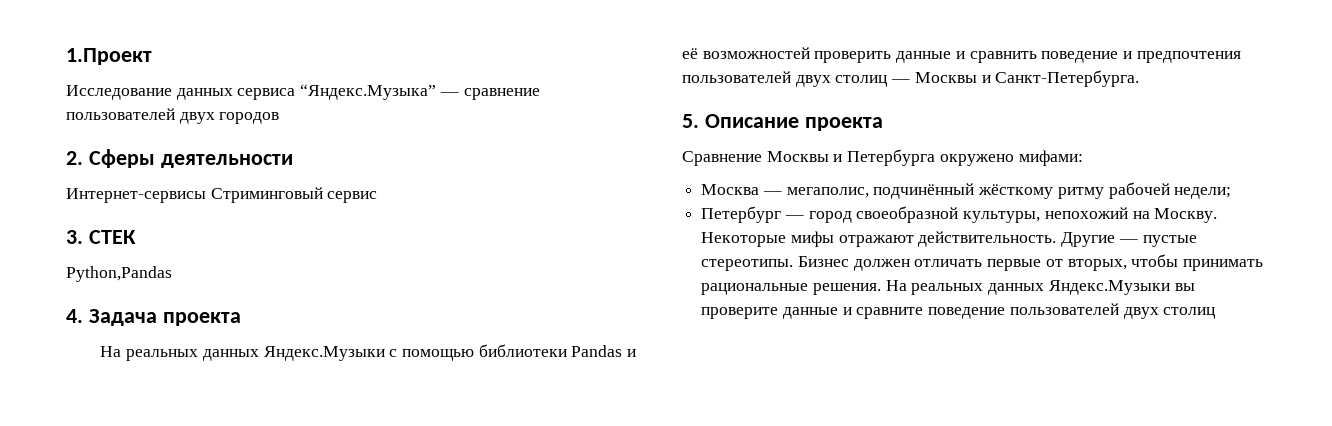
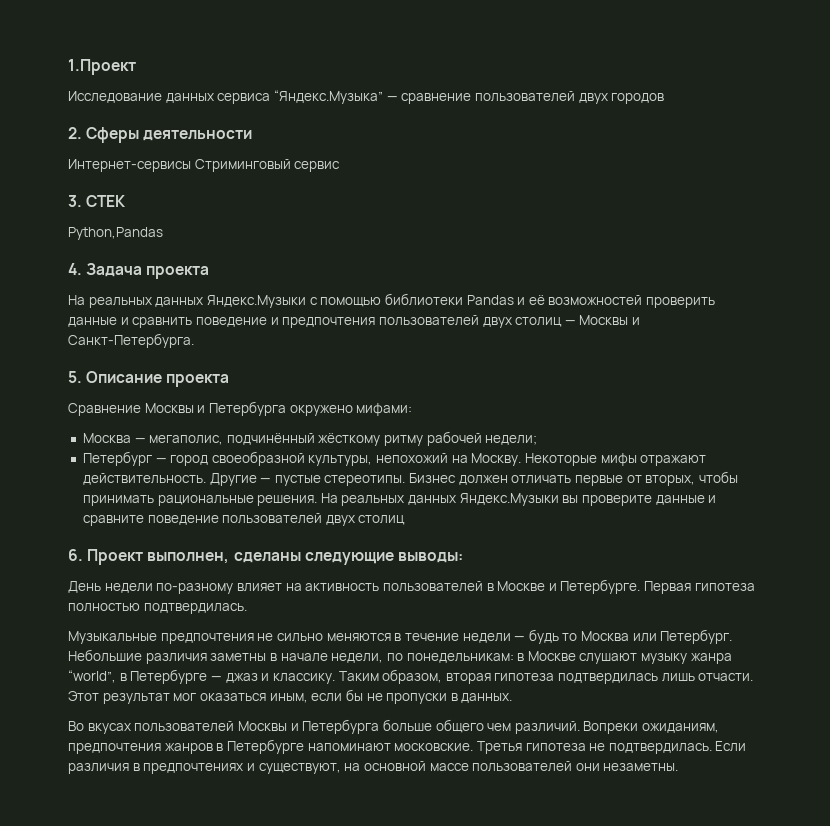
+ 6. Проект выполнен, сделаны следующие выводы:
+ День недели по-разному влияет на активность пользователей в Москве и Петербурге. Первая гипотеза полностью подтвердилась.
+ Музыкальные предпочтения не сильно меняются в течение недели — будь то Москва или Петербург. Небольшие различия заметны в начале недели, по понедельникам: в Москве слушают музыку жанра “world”, в Петербурге — джаз и классику. Таким образом, вторая гипотеза подтвердилась лишь отчасти. Этот результат мог оказаться иным, если бы не пропуски в данных.
+ Во вкусах пользователей Москвы и Петербурга больше общего чем различий. Вопреки ожиданиям, предпочтения жанров в Петербурге напоминают московские. Третья гипотеза не подтвердилась. Если различия в предпочтениях и существуют, на основной массе пользователей они незаметны.

